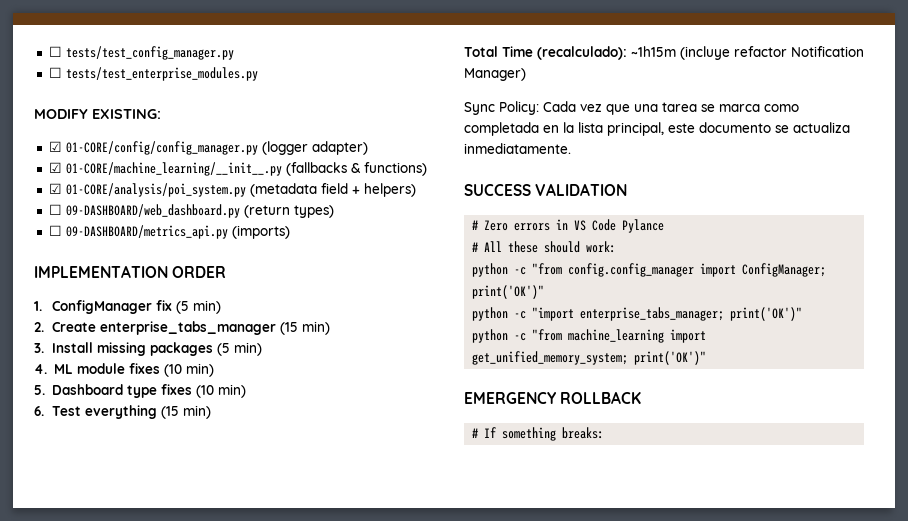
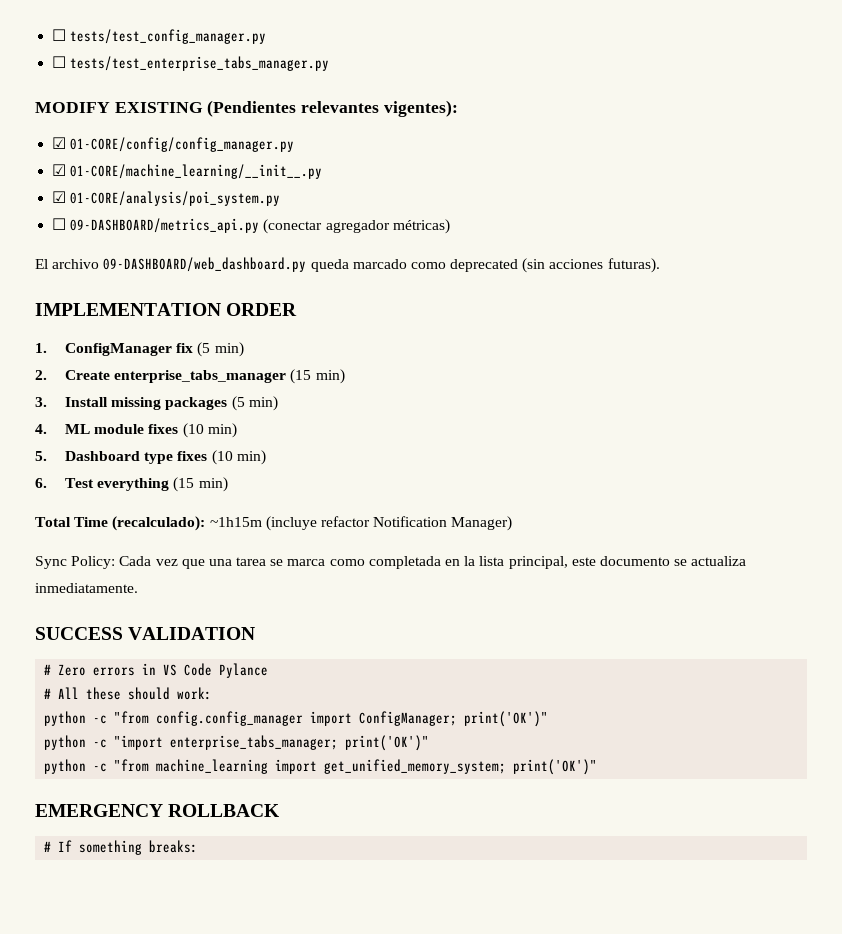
- ☐ tests/test_enterprise_modules.py
+ ☐ tests/test_enterprise_tabs_manager.py
- MODIFY EXISTING:
+ MODIFY EXISTING (Pendientes relevantes vigentes):
- ☑ 01-CORE/config/config_manager.py (logger adapter)
+ ☑ 01-CORE/config/config_manager.py
- ☑ 01-CORE/machine_learning/__init__.py (fallbacks & functions)
+ ☑ 01-CORE/machine_learning/__init__.py
- ☑ 01-CORE/analysis/poi_system.py (metadata field + helpers)
- ☐ 09-DASHBOARD/web_dashboard.py (return types)
- ☐ 09-DASHBOARD/metrics_api.py (imports)
+ ☑ 01-CORE/analysis/poi_system.py
+ ☐ 09-DASHBOARD/metrics_api.py (conectar agregador métricas)
+ El archivo 09-DASHBOARD/web_dashboard.py queda marcado como deprecated (sin acciones futuras).

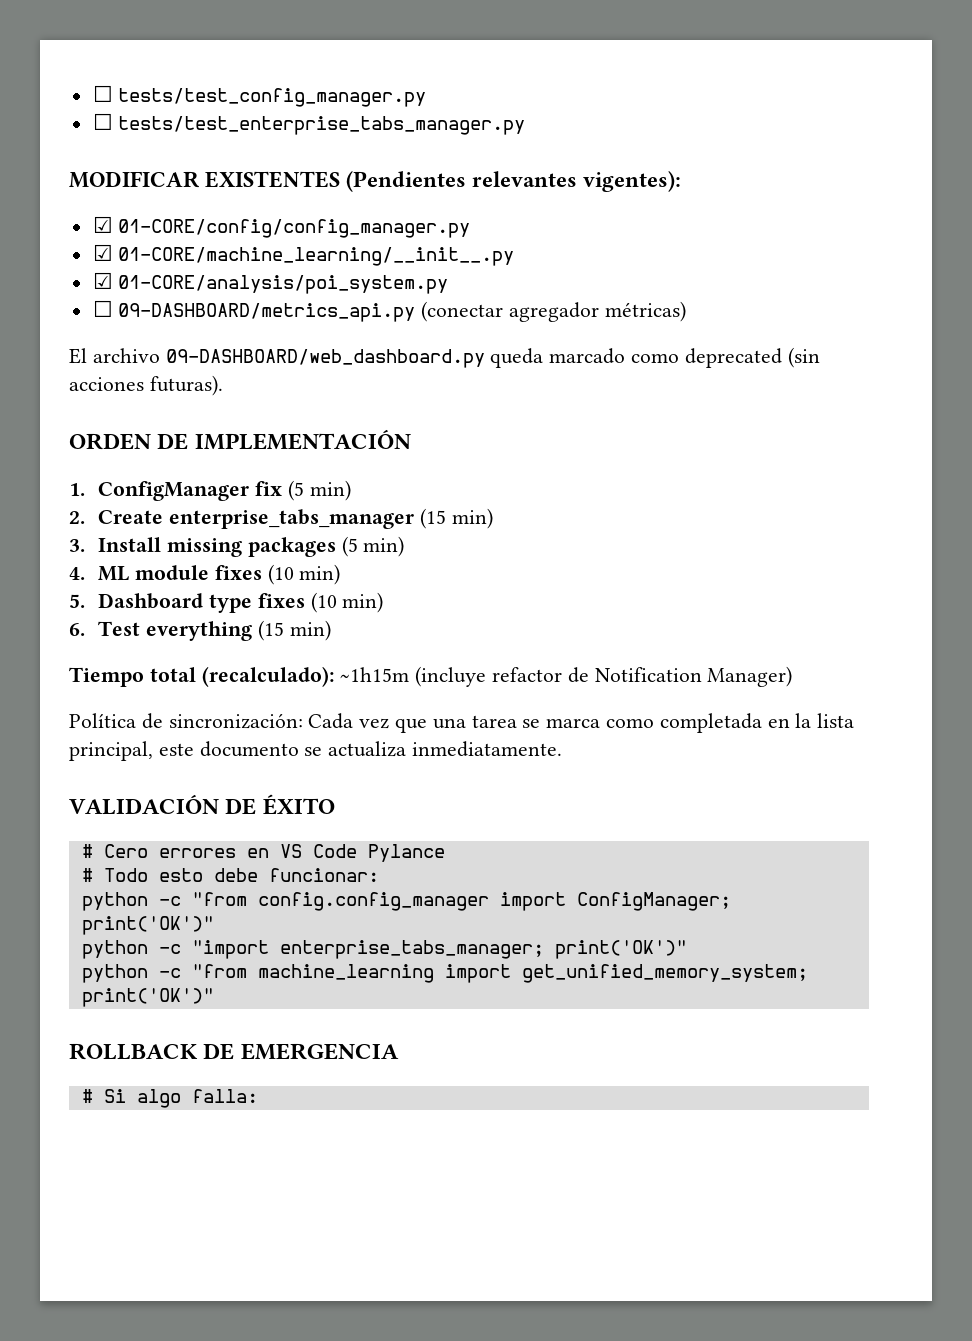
- MODIFY EXISTING (Pendientes relevantes vigentes):
+ MODIFICAR EXISTENTES (Pendientes relevantes vigentes):
- IMPLEMENTATION ORDER
+ ORDEN DE IMPLEMENTACIÓN
- Total Time (recalculado): ~1h15m (incluye refactor Notification Manager)
+ Tiempo total (recalculado): ~1h15m (incluye refactor de Notification Manager)
- Sync Policy: Cada vez que una tarea se marca como completada en la lista principal, este documento se actualiza inmediatamente.
+ Política de sincronización: Cada vez que una tarea se marca como completada en la lista principal, este documento se actualiza inmediatamente.
- SUCCESS VALIDATION
- # Zero errors in VS Code Pylance
+ VALIDACIÓN DE ÉXITO
+ # Cero errores en VS Code Pylance
- # All these should work:
+ # Todo esto debe funcionar:
- EMERGENCY ROLLBACK
- # If something breaks:
+ ROLLBACK DE EMERGENCIA
+ # Si algo falla:

